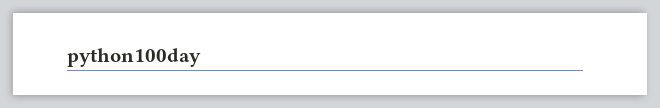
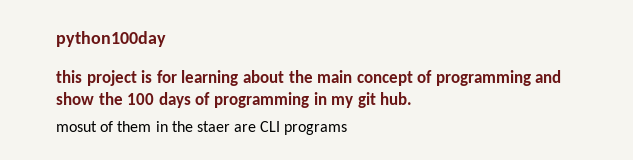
+ this project is for learning about the main concept of programming and show the 100 days of programming in my git hub.
+ mosut of them in the staer are CLI programs

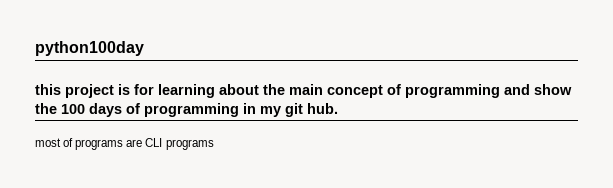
- mosut of them in the staer are CLI programs
+ most of programs are CLI programs

